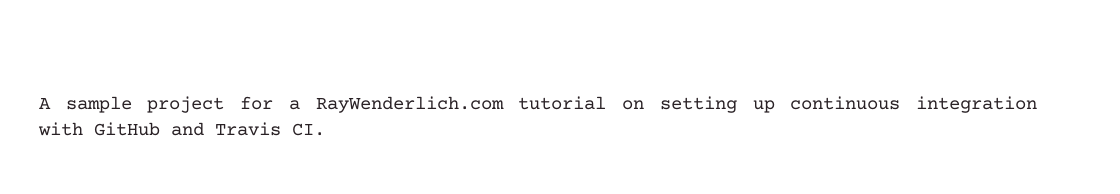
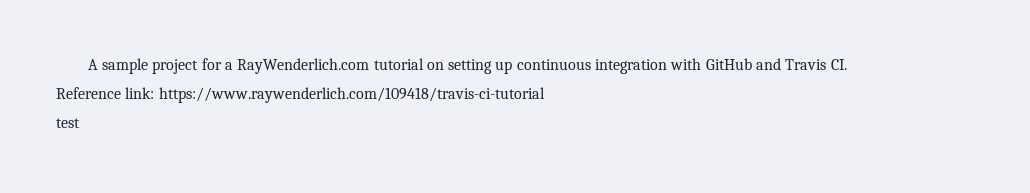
+ Reference link: https://www.raywenderlich.com/109418/travis-ci-tutorial
+ test

